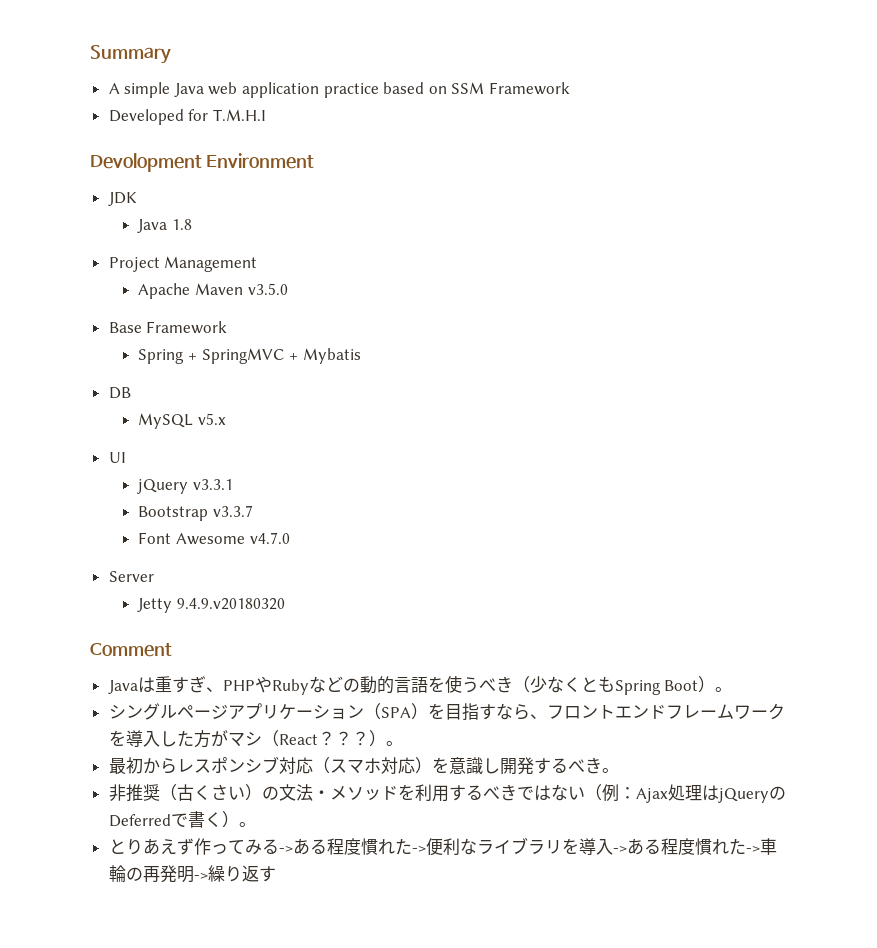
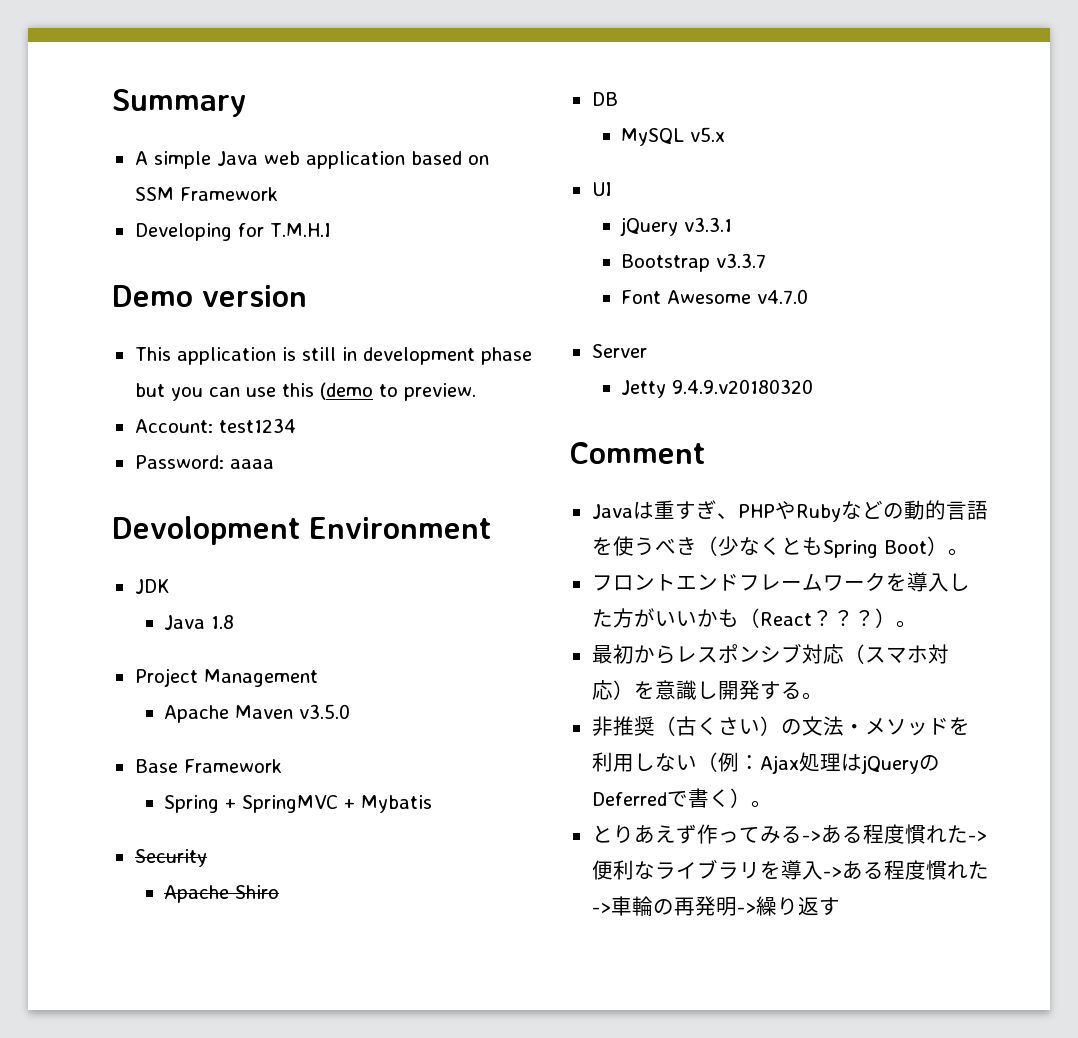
- A simple Java web application practice based on SSM Framework
+ A simple Java web application based on SSM Framework
- Developed for T.M.H.I
+ Developing for T.M.H.I
+ Demo version
+ This application is still in development phase but you can use this (demo to preview.
+ Account: test1234
+ Password: aaaa
+ Security
+ Apache Shiro
- シングルページアプリケーション（SPA）を目指すなら、フロントエンドフレームワークを導入した方がマシ（React？
+ フロントエンドフレームワークを導入した方がいいかも（React？
- 最初からレスポンシブ対応（スマホ対応）を意識し開発するべき。
+ 最初からレスポンシブ対応（スマホ対応）を意識し開発する。
- 非推奨（古くさい）の文法・メソッドを利用するべきではない（例：Ajax処理はjQueryのDeferredで書く）。
+ 非推奨（古くさい）の文法・メソッドを利用しない（例：Ajax処理はjQueryのDeferredで書く）。

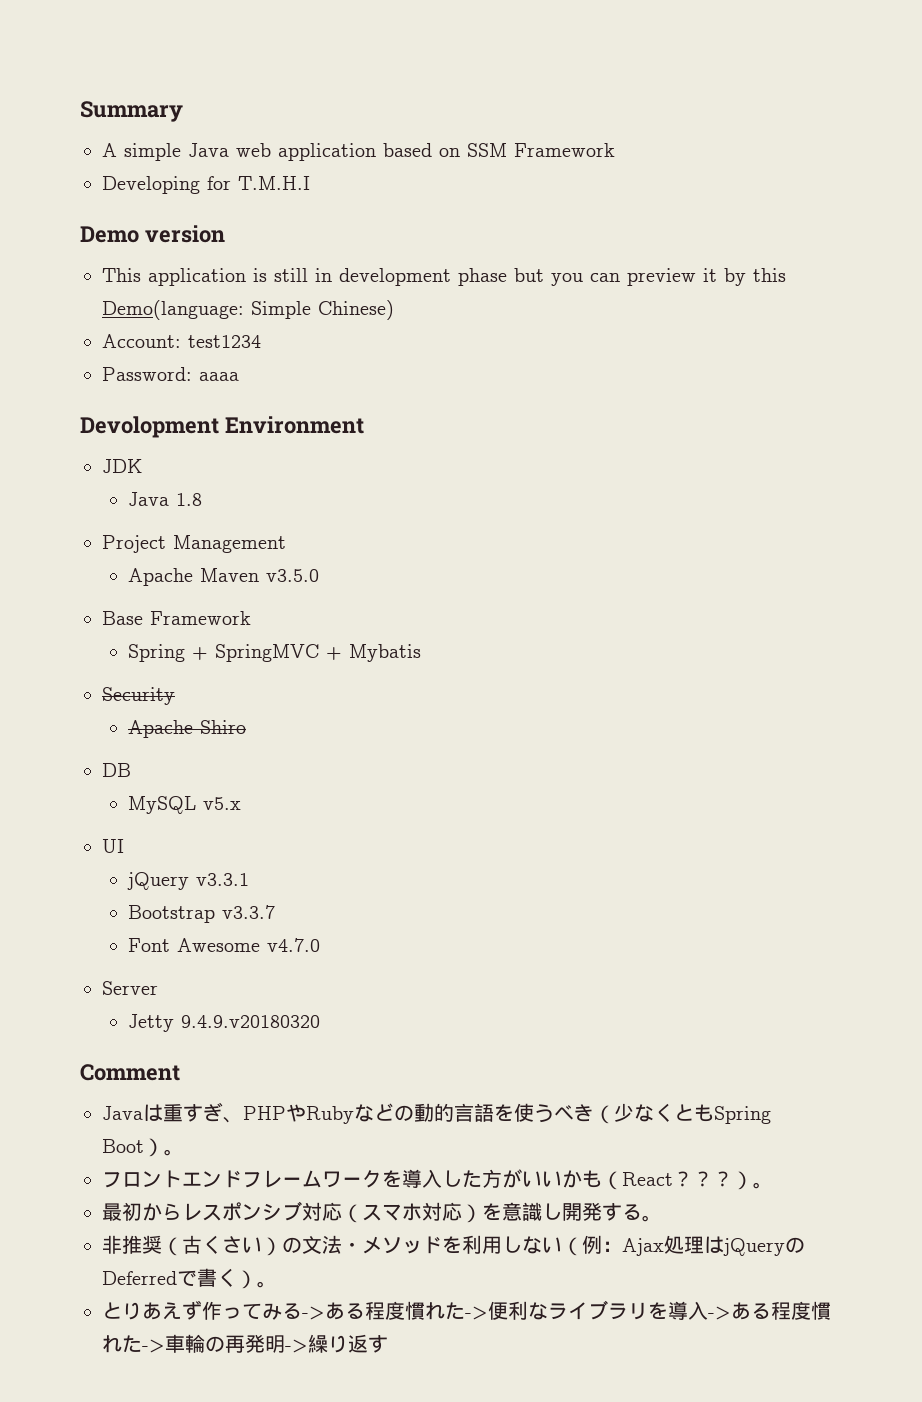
- This application is still in development phase but you can use this (demo to preview.
+ This application is still in development phase but you can preview it by this Demo(language: Simple Chinese)

